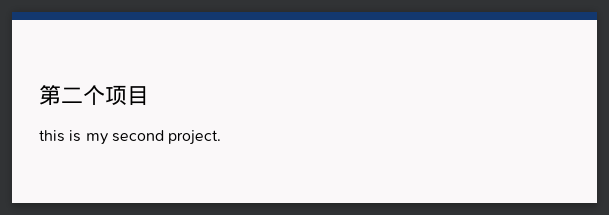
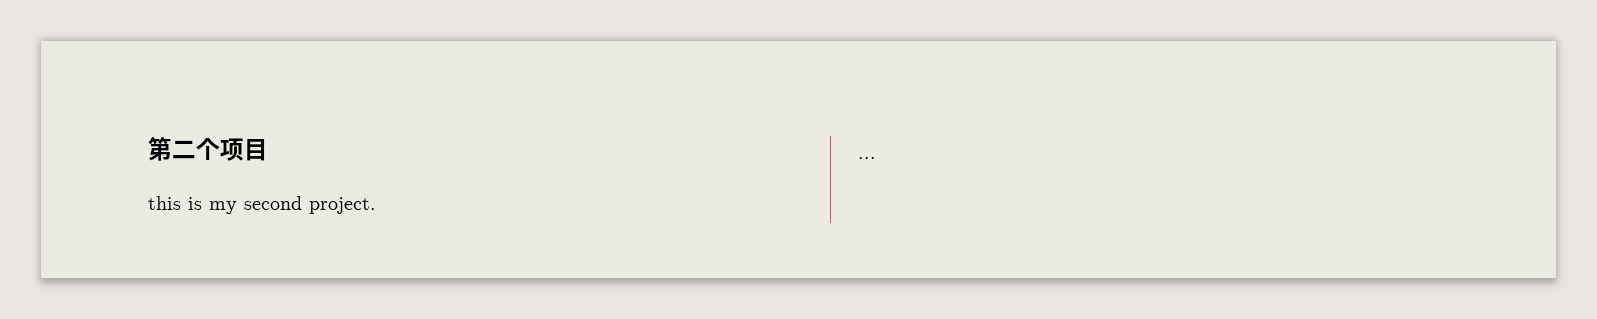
+ ...

